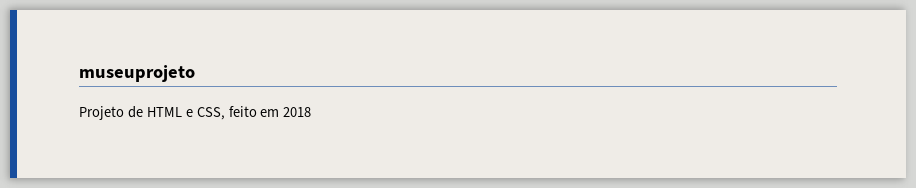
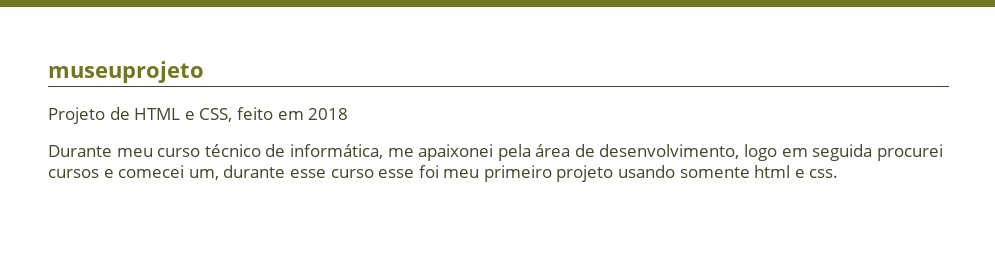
+ Durante meu curso técnico de informática, me apaixonei pela área de desenvolvimento, logo em seguida procurei cursos e comecei um, durante esse curso esse foi meu primeiro projeto usando somente html e css.

